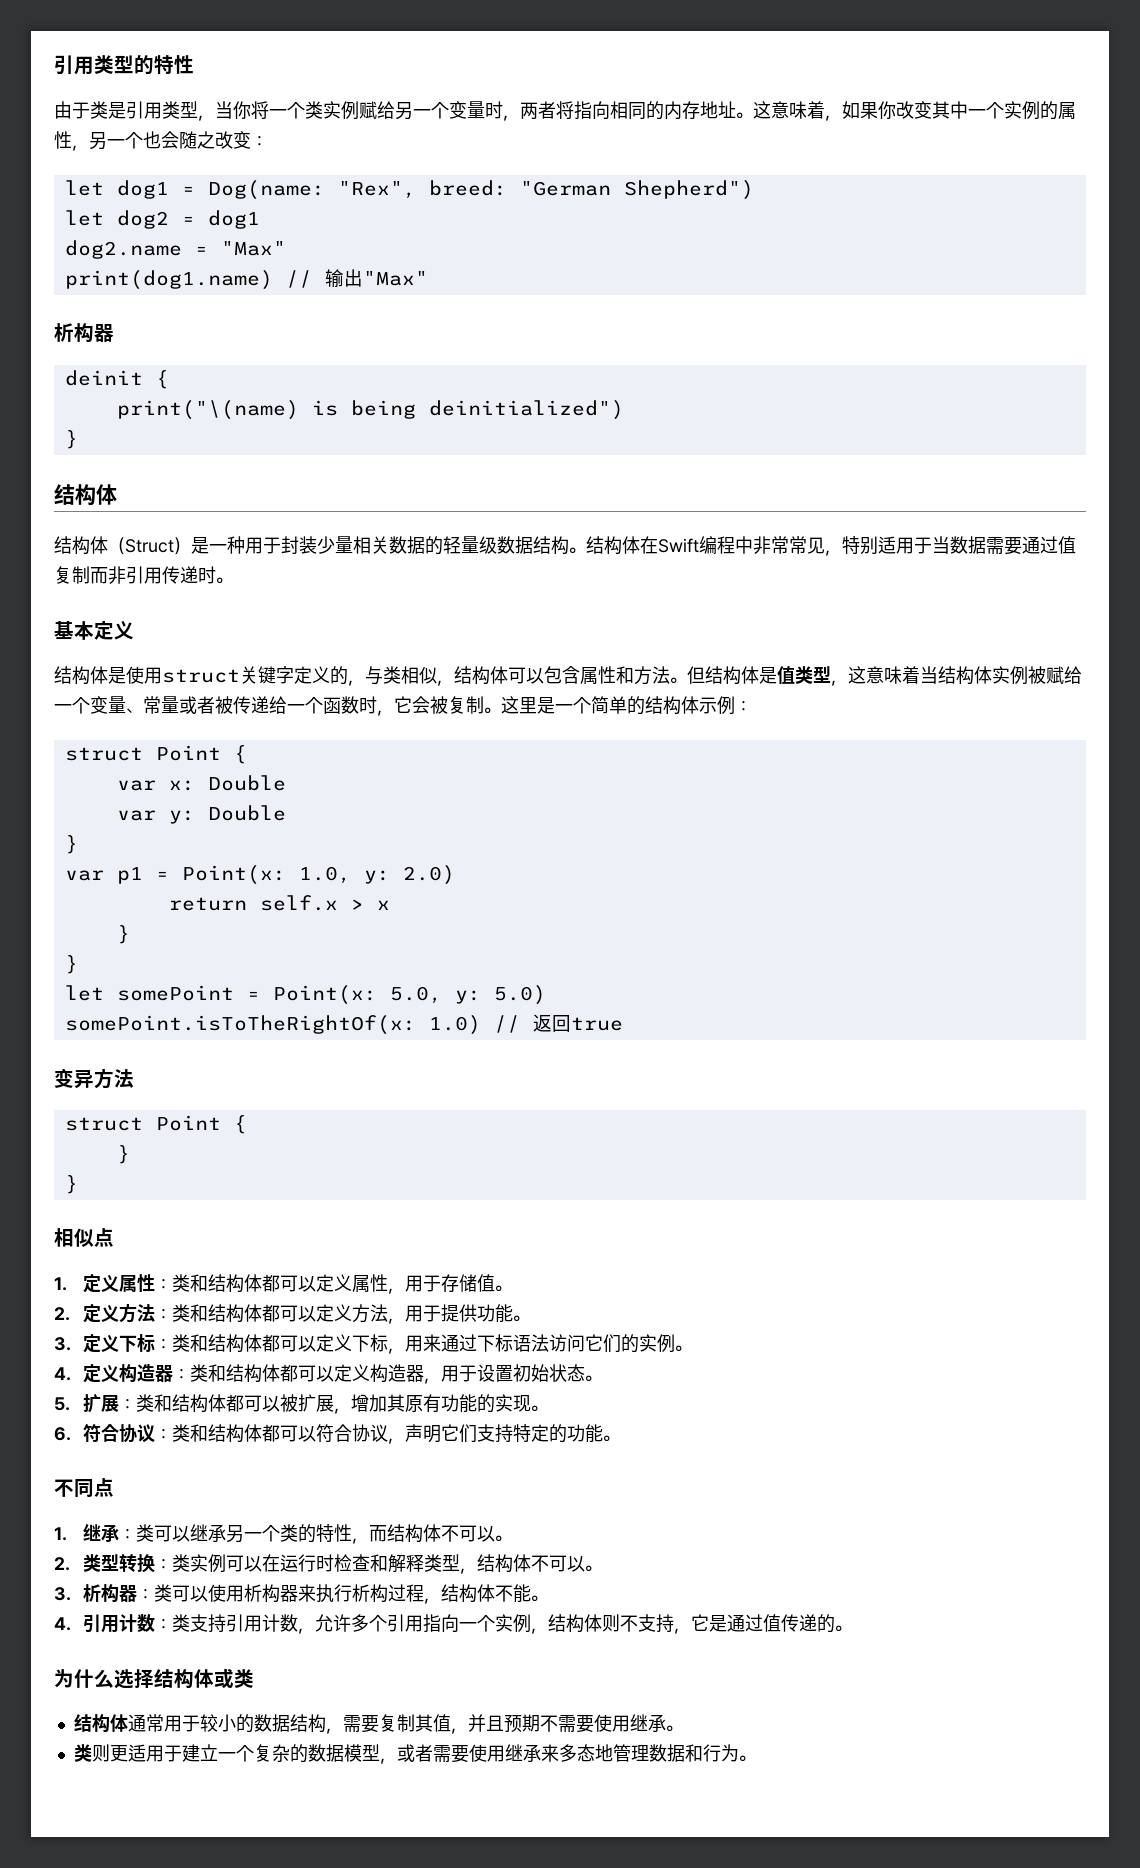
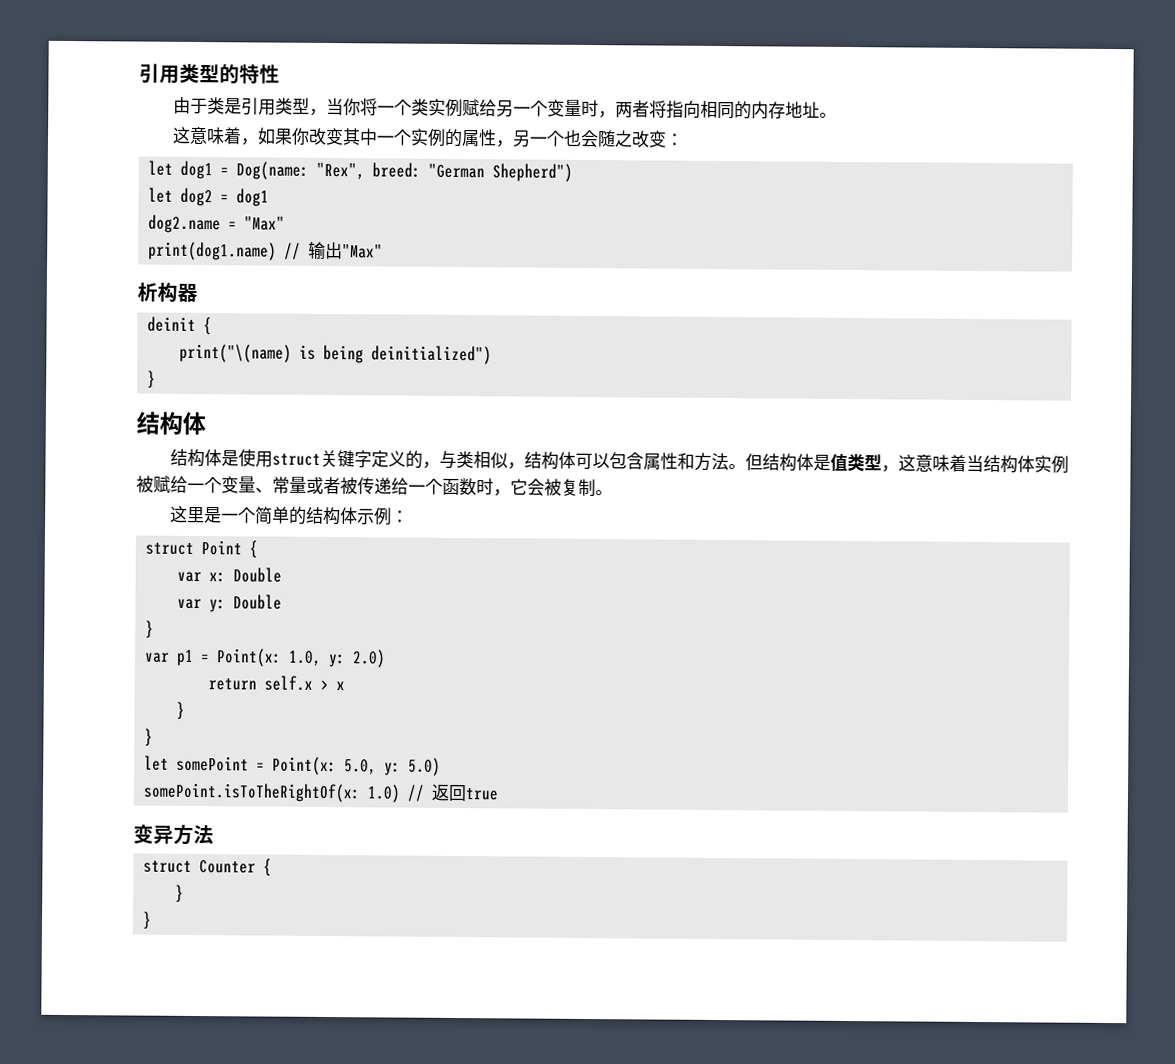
- 由于类是引用类型，当你将一个类实例赋给另一个变量时，两者将指向相同的内存地址。这意味着，如果你改变其中一个实例的属性，另一个也会随之改变：
+ 由于类是引用类型，当你将一个类实例赋给另一个变量时，两者将指向相同的内存地址。
+ 这意味着，如果你改变其中一个实例的属性，另一个也会随之改变：
- 结构体（Struct）是一种用于封装少量相关数据的轻量级数据结构。结构体在Swift编程中非常常见，特别适用于当数据需要通过值复制而非引用传递时。
- 基本定义
- 但结构体是值类型，这意味着当结构体实例被赋给一个变量、常量或者被传递给一个函数时，它会被复制。这里是一个简单的结构体示例：
+ 但结构体是值类型，这意味着当结构体实例被赋给一个变量、常量或者被传递给一个函数时，它会被复制。
+ 这里是一个简单的结构体示例：
  变异方法
- struct Point {
+ struct Counter {
- 相似点
- 1.定义属性：类和结构体都可以定义属性，用于存储值。
- 2.定义方法：类和结构体都可以定义方法，用于提供功能。
- 3.定义下标：类和结构体都可以定义下标，用来通过下标语法访问它们的实例。
- 4.定义构造器：类和结构体都可以定义构造器，用于设置初始状态。
- 5.扩展：类和结构体都可以被扩展，增加其原有功能的实现。
- 6.符合协议：类和结构体都可以符合协议，声明它们支持特定的功能。
- 不同点
- 1.继承：类可以继承另一个类的特性，而结构体不可以。
- 2.类型转换：类实例可以在运行时检查和解释类型，结构体不可以。
- 3.析构器：类可以使用析构器来执行析构过程，结构体不能。
- 4.引用计数：类支持引用计数，允许多个引用指向一个实例，结构体则不支持，它是通过值传递的。
- 为什么选择结构体或类
- 结构体通常用于较小的数据结构，需要复制其值，并且预期不需要使用继承。
- 类则更适用于建立一个复杂的数据模型，或者需要使用继承来多态地管理数据和行为。

